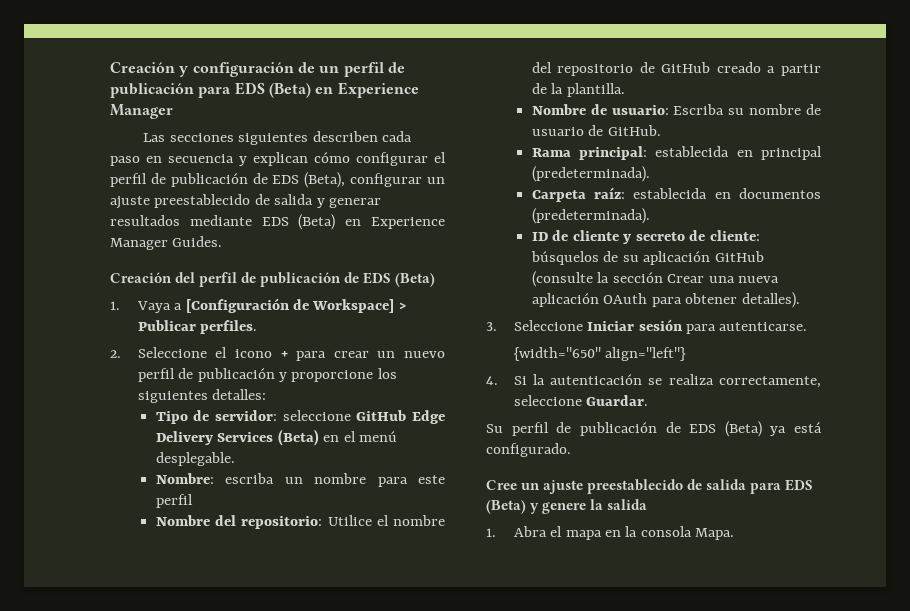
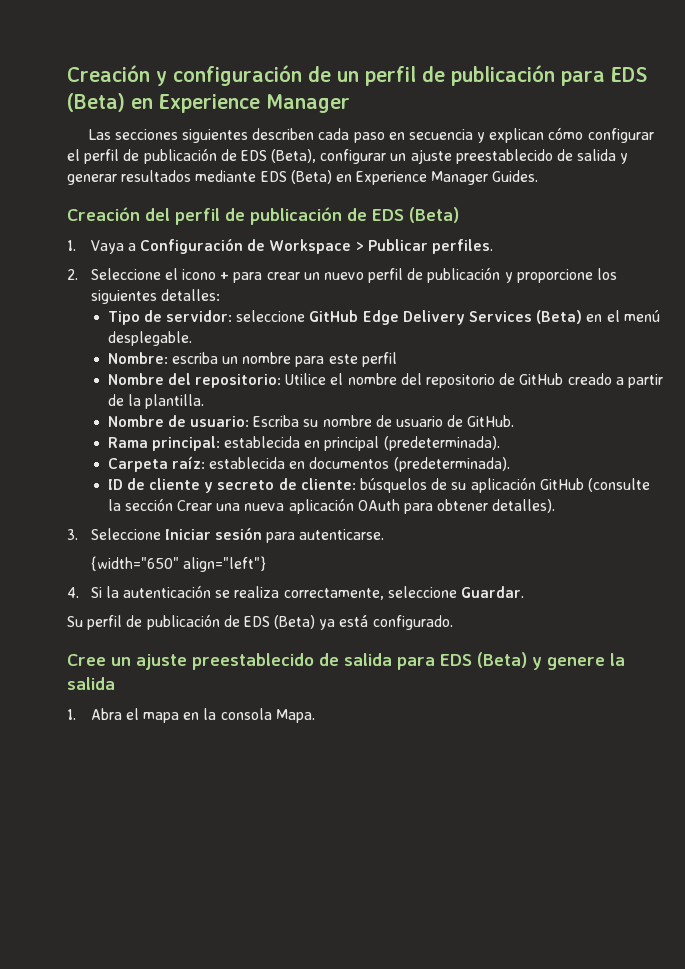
- 1. Vaya a [Configuración de Workspace] > Publicar perfiles.
+ 1. Vaya a Configuración de Workspace > Publicar perfiles.

